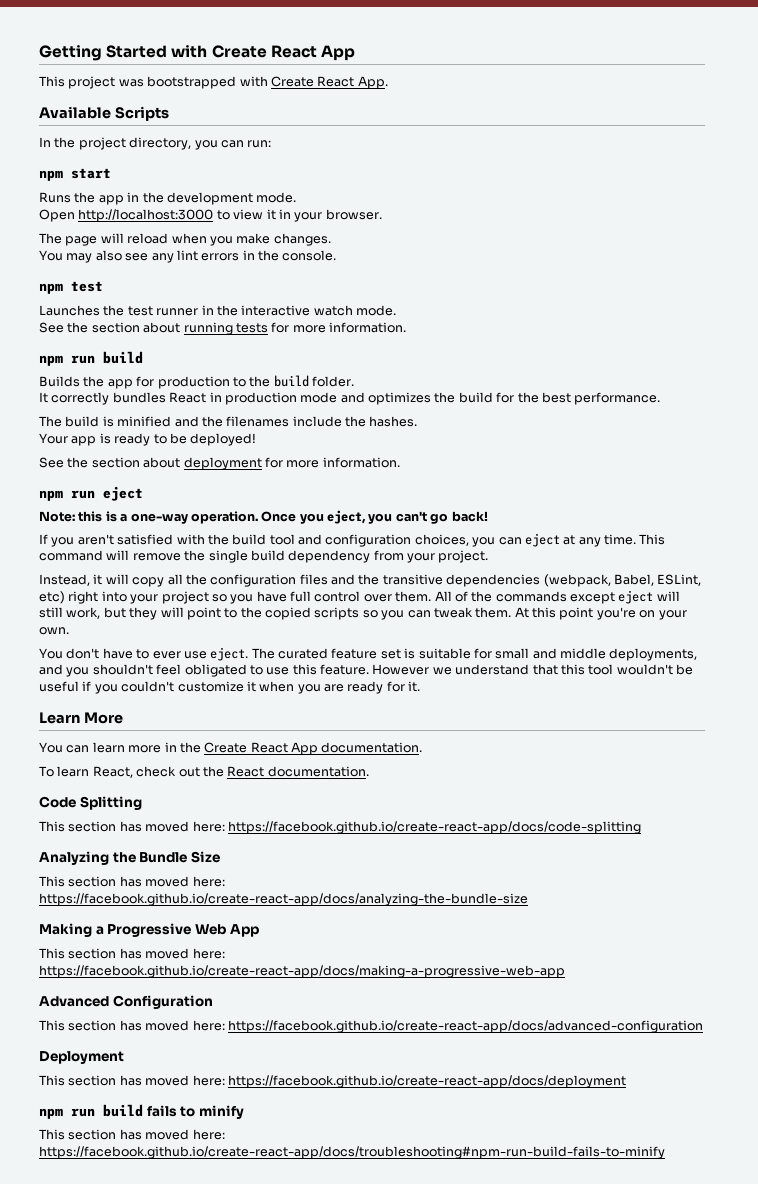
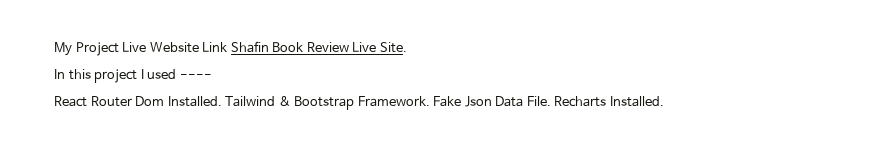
- Getting Started with Create React App
- This project was bootstrapped with Create React App.
- Available Scripts
- In the project directory, you can run:
- npm start
- Runs the app in the development mode.
- Open http://localhost:3000 to view it in your browser.
- The page will reload when you make changes.
- You may also see any lint errors in the console.
- npm test
- Launches the test runner in the interactive watch mode.
- See the section about running tests for more information.
- npm run build
- Builds the app for production to the build folder.
- It correctly bundles React in production mode and optimizes the build for the best performance.
- The build is minified and the filenames include the hashes.
- Your app is ready to be deployed!
- See the section about deployment for more information.
- npm run eject
- Note: this is a one-way operation. Once you eject, you can't go back!
- If you aren't satisfied with the build tool and configuration choices, you can eject at any time. This command will remove the single build dependency from your project.
- Instead, it will copy all the configuration files and the transitive dependencies (webpack, Babel, ESLint, etc) right into your project so you have full control over them. All of the commands except eject will still work, but they will point to the copied scripts so you can tweak them. At this point you're on your own.
- You don't have to ever use eject. The curated feature set is suitable for small and middle deployments, and you shouldn't feel obligated to use this feature. However we understand that this tool wouldn't be useful if you couldn't customize it when you are ready for it.
- Learn More
- You can learn more in the Create React App documentation.
- To learn React, check out the React documentation.
- Code Splitting
- This section has moved here: https://facebook.github.io/create-react-app/docs/code-splitting
- Analyzing the Bundle Size
- This section has moved here: https://facebook.github.io/create-react-app/docs/analyzing-the-bundle-size
- Making a Progressive Web App
- This section has moved here: https://facebook.github.io/create-react-app/docs/making-a-progressive-web-app
- Advanced Configuration
- This section has moved here: https://facebook.github.io/create-react-app/docs/advanced-configuration
- Deployment
- This section has moved here: https://facebook.github.io/create-react-app/docs/deployment
- npm run build fails to minify
- This section has moved here: https://facebook.github.io/create-react-app/docs/troubleshooting#npm-run-build-fails-to-minify
+ My Project Live Website Link Shafin Book Review Live Site.
+ In this project I used ----
+ React Router Dom Installed. Tailwind & Bootstrap Framework. Fake Json Data File. Recharts Installed.

